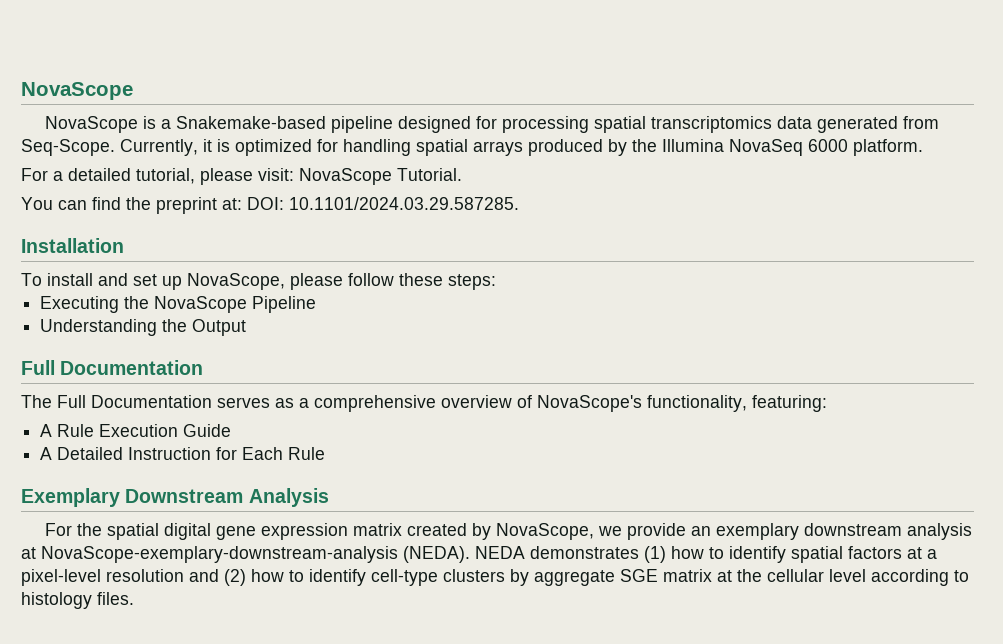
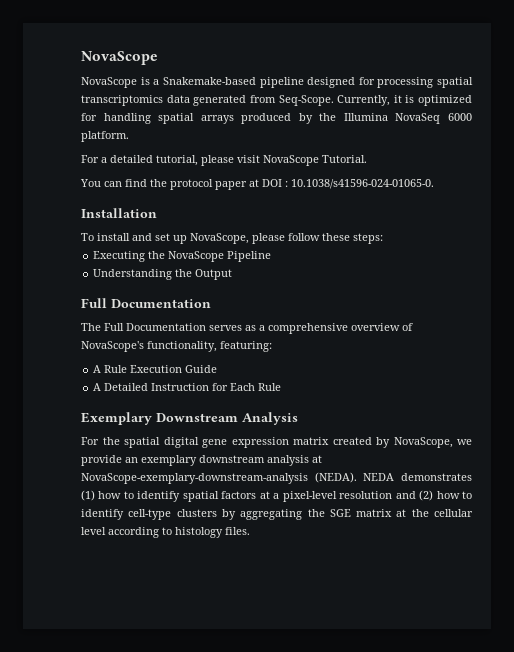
- For a detailed tutorial, please visit: NovaScope Tutorial.
+ For a detailed tutorial, please visit NovaScope Tutorial.
- You can find the preprint at: DOI: 10.1101/2024.03.29.587285.
+ You can find the protocol paper at DOI : 10.1038/s41596-024-01065-0.
- NEDA demonstrates (1) how to identify spatial factors at a pixel-level resolution and (2) how to identify cell-type clusters by aggregate SGE matrix at the cellular level according to histology files.
+ NEDA demonstrates (1) how to identify spatial factors at a pixel-level resolution and (2) how to identify cell-type clusters by aggregating the SGE matrix at the cellular level according to histology files.

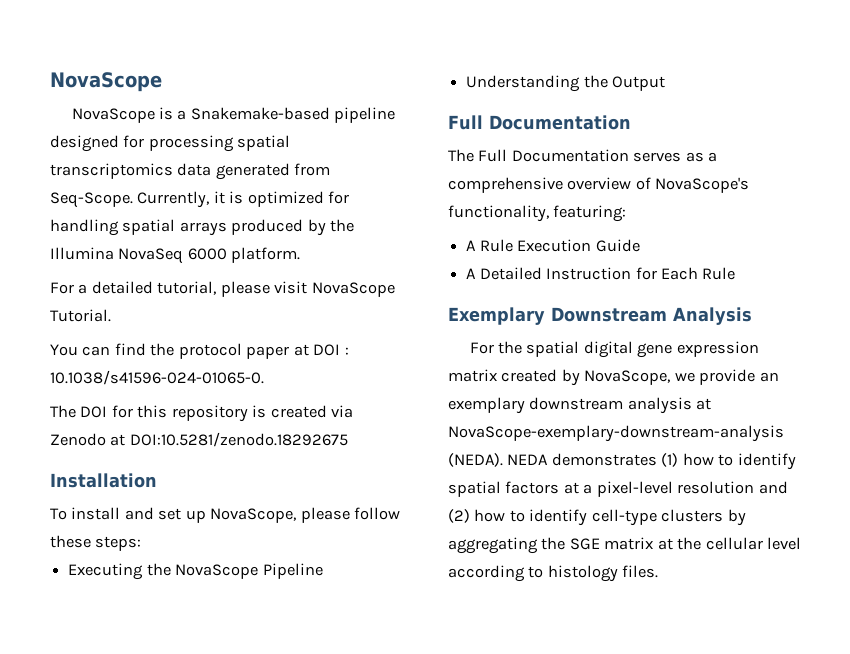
+ The DOI for this repository is created via Zenodo at DOI:10.5281/zenodo.18292675

